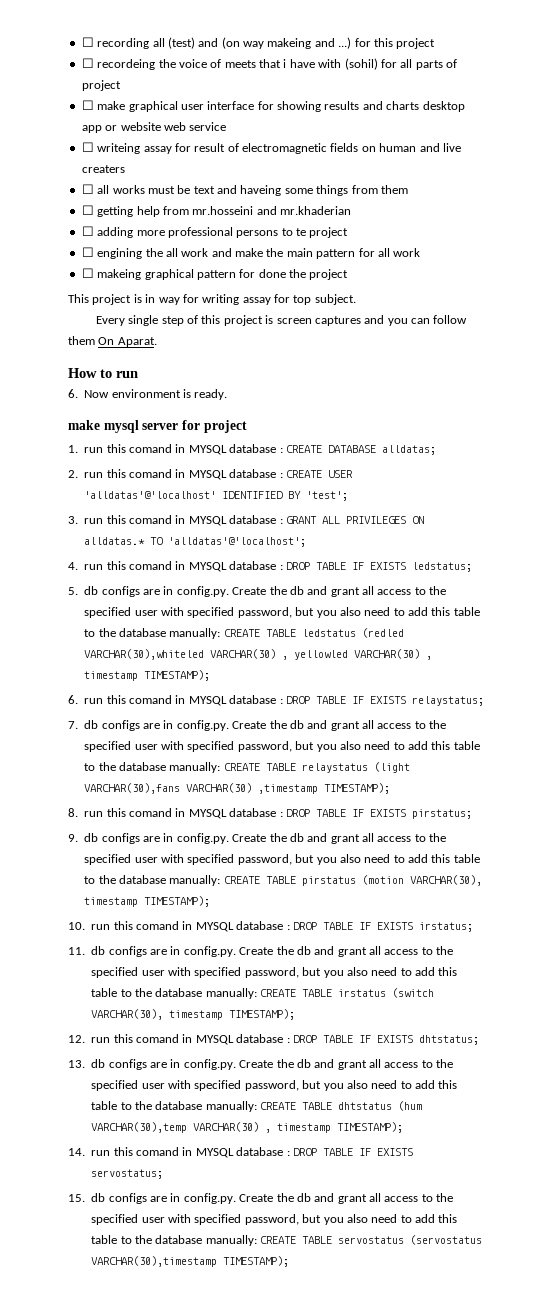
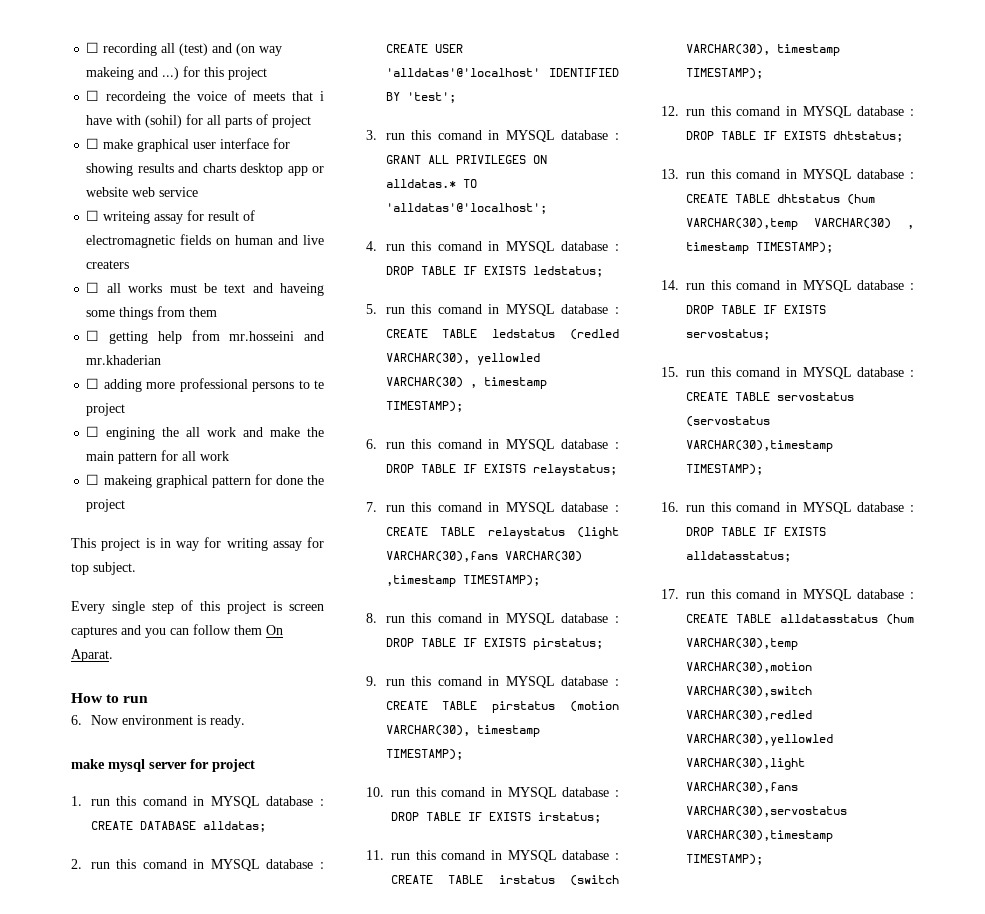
- 5. db configs are in config.py. Create the db and grant all access to the specified user with specified password, but you also need to add this table to the database manually: CREATE TABLE ledstatus (redled VARCHAR(30),whiteled VARCHAR(30) , yellowled VARCHAR(30) , timestamp TIMESTAMP);
+ 5. run this comand in MYSQL database : CREATE TABLE ledstatus (redled VARCHAR(30), yellowled VARCHAR(30) , timestamp TIMESTAMP);
- 7. db configs are in config.py. Create the db and grant all access to the specified user with specified password, but you also need to add this table to the database manually: CREATE TABLE relaystatus (light VARCHAR(30),fans VARCHAR(30) ,timestamp TIMESTAMP);
+ 7. run this comand in MYSQL database : CREATE TABLE relaystatus (light VARCHAR(30),fans VARCHAR(30) ,timestamp TIMESTAMP);
- 9. db configs are in config.py. Create the db and grant all access to the specified user with specified password, but you also need to add this table to the database manually: CREATE TABLE pirstatus (motion VARCHAR(30), timestamp TIMESTAMP);
+ 9. run this comand in MYSQL database : CREATE TABLE pirstatus (motion VARCHAR(30), timestamp TIMESTAMP);
- 11. db configs are in config.py. Create the db and grant all access to the specified user with specified password, but you also need to add this table to the database manually: CREATE TABLE irstatus (switch VARCHAR(30), timestamp TIMESTAMP);
+ 11. run this comand in MYSQL database : CREATE TABLE irstatus (switch VARCHAR(30), timestamp TIMESTAMP);
- 13. db configs are in config.py. Create the db and grant all access to the specified user with specified password, but you also need to add this table to the database manually: CREATE TABLE dhtstatus (hum VARCHAR(30),temp VARCHAR(30) , timestamp TIMESTAMP);
+ 13. run this comand in MYSQL database : CREATE TABLE dhtstatus (hum VARCHAR(30),temp VARCHAR(30) , timestamp TIMESTAMP);
- 15. db configs are in config.py. Create the db and grant all access to the specified user with specified password, but you also need to add this table to the database manually: CREATE TABLE servostatus (servostatus VARCHAR(30),timestamp TIMESTAMP);
+ 15. run this comand in MYSQL database : CREATE TABLE servostatus (servostatus VARCHAR(30),timestamp TIMESTAMP);
+ 16. run this comand in MYSQL database : DROP TABLE IF EXISTS alldatasstatus;
+ 17. run this comand in MYSQL database : CREATE TABLE alldatasstatus (hum VARCHAR(30),temp VARCHAR(30),motion VARCHAR(30),switch VARCHAR(30),redled VARCHAR(30),yellowled VARCHAR(30),light VARCHAR(30),fans VARCHAR(30),servostatus VARCHAR(30),timestamp TIMESTAMP);

